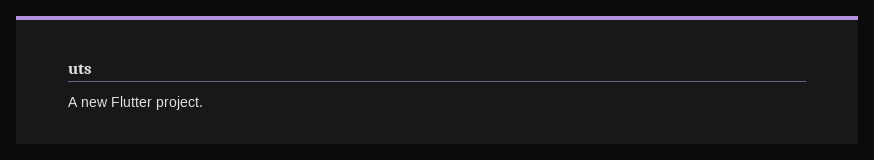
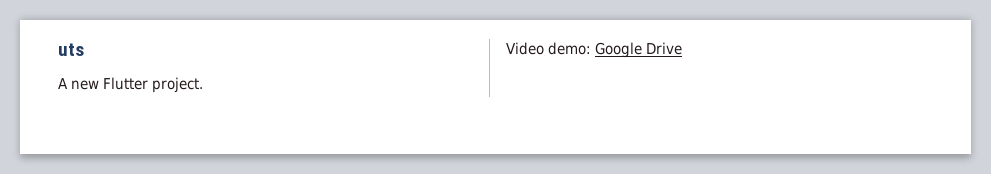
+ Video demo: Google Drive

